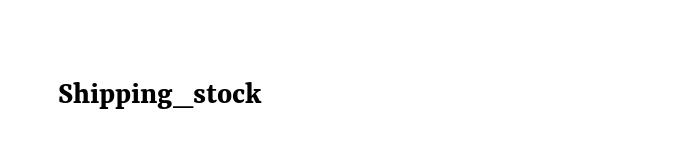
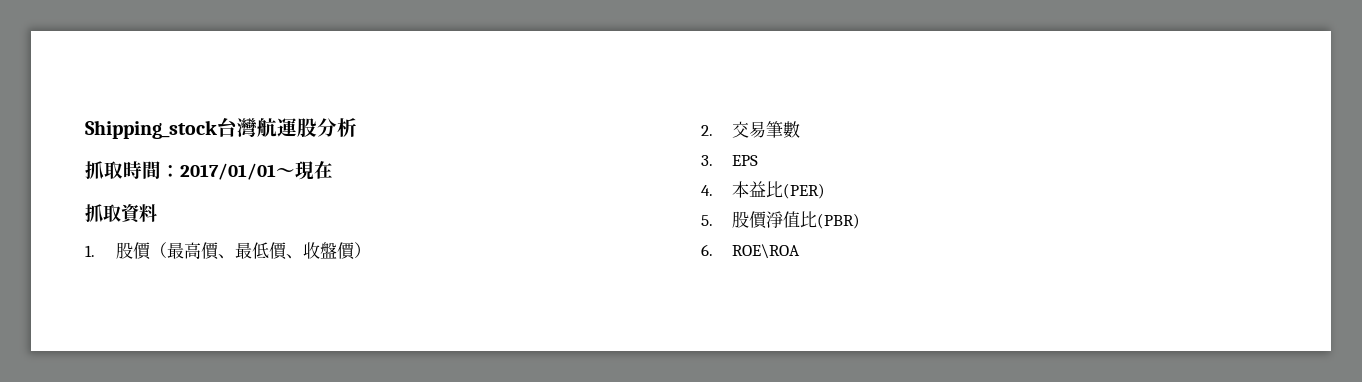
- Shipping_stock
+ Shipping_stock台灣航運股分析
+ 抓取時間：2017/01/01～現在
+ 抓取資料
+ 1.股價（最高價、最低價、收盤價）
+ 2.交易筆數
+ 3. EPS
+ 4.本益比(PER)
+ 5.股價淨值比(PBR)
+ 6. ROE\ROA

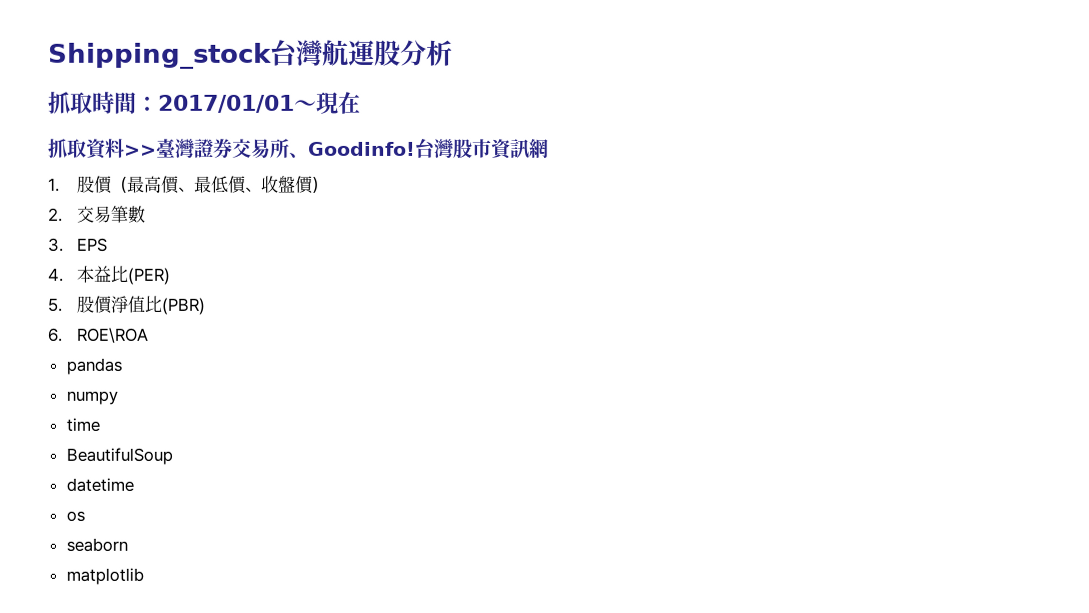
- 抓取資料
+ 抓取資料>>臺灣證券交易所、Goodinfo!台灣股市資訊網
+ pandas
+ numpy
+ time
+ BeautifulSoup
+ datetime
+ os
+ seaborn
+ matplotlib

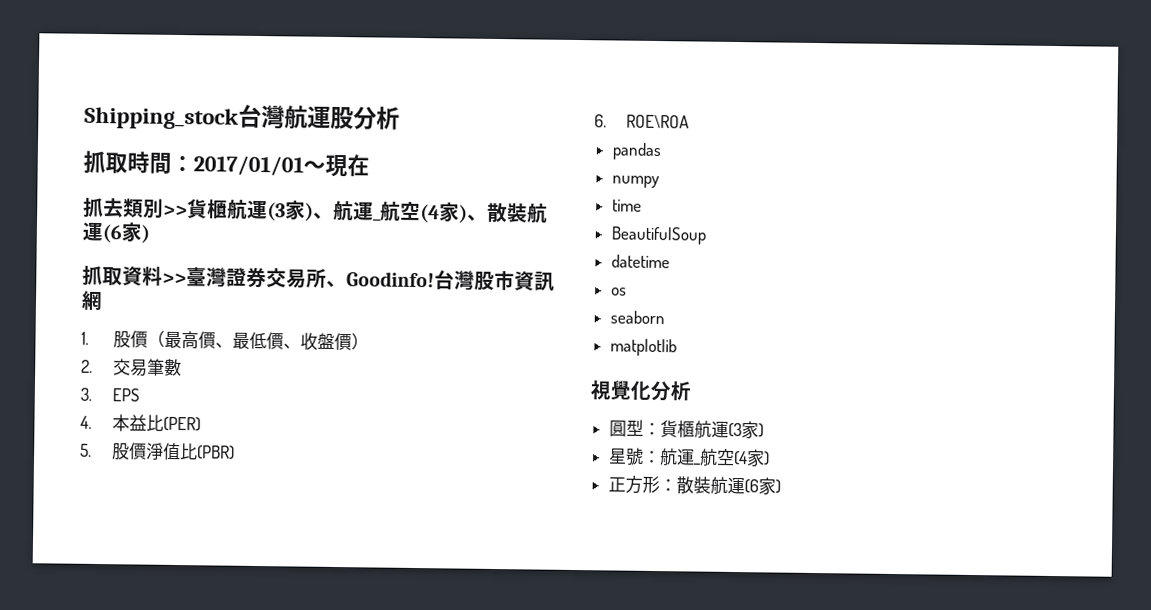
+ 抓去類別>>貨櫃航運(3家)、航運_航空(4家)、散裝航運(6家)
+ 視覺化分析
+ 圓型：貨櫃航運(3家)
+ 星號：航運_航空(4家)
+ 正方形：散裝航運(6家)

